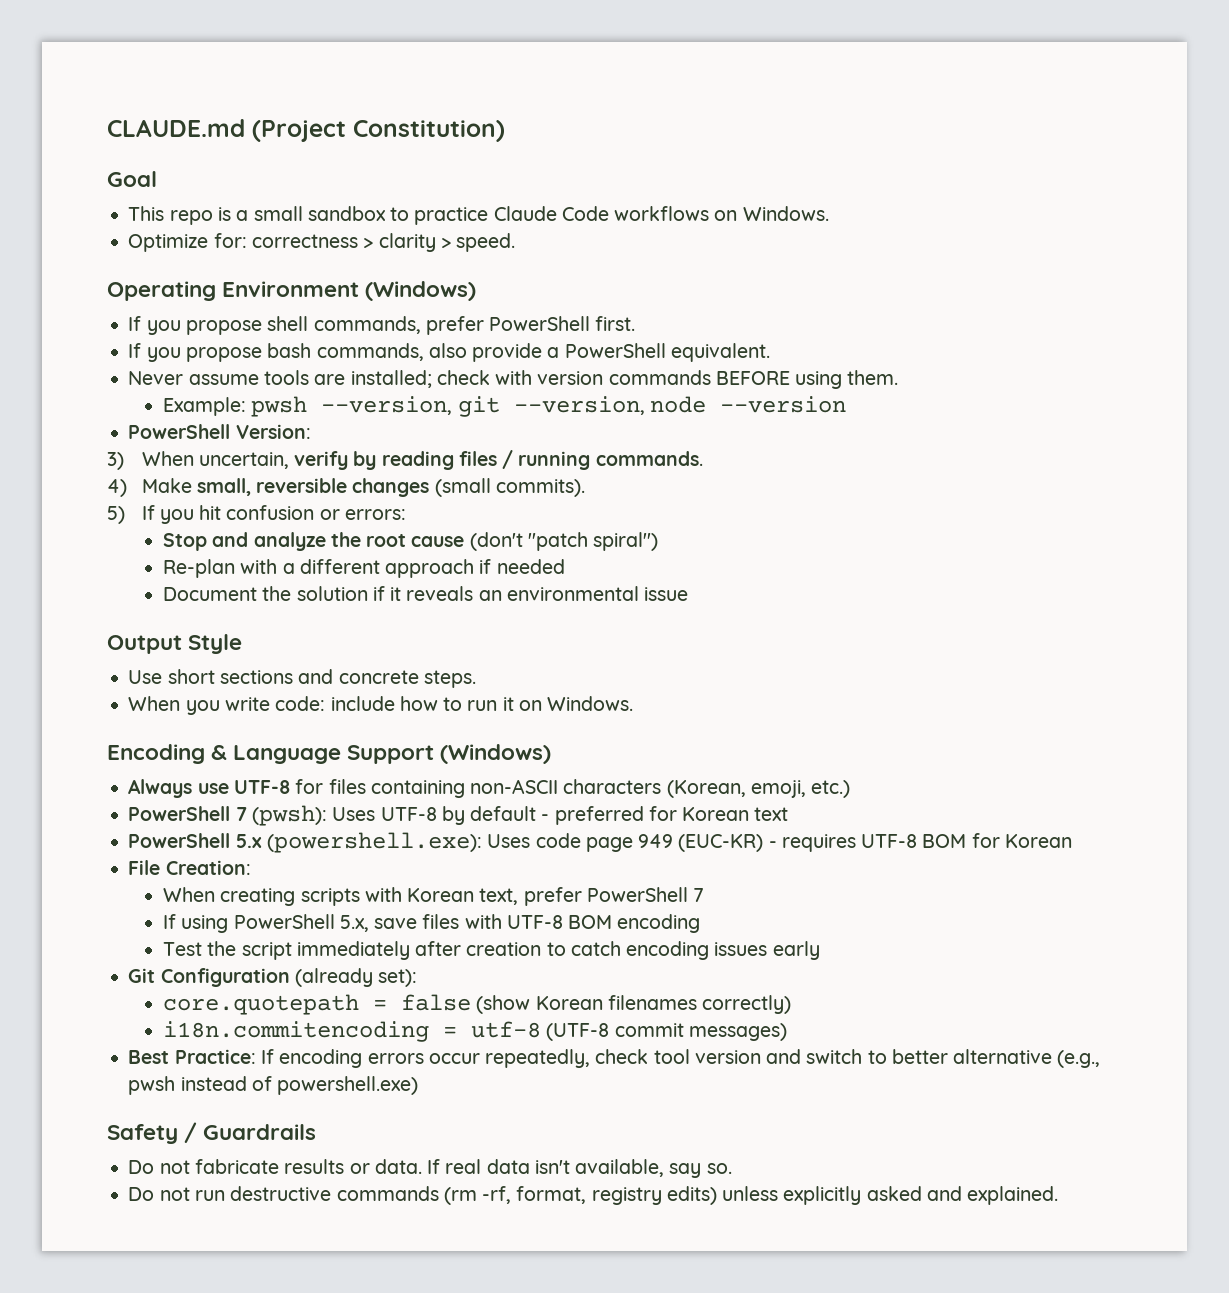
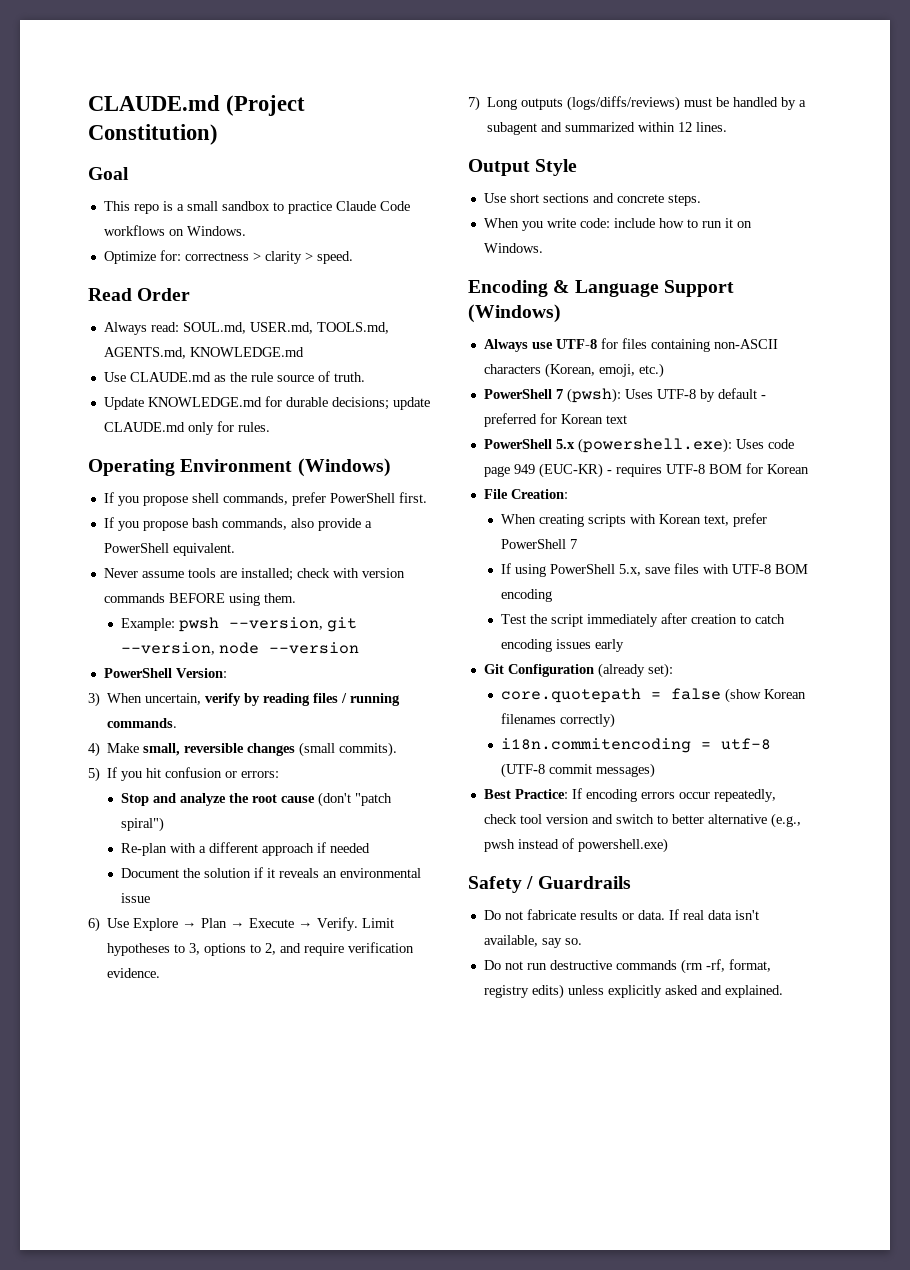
+ Read Order
+ Always read: SOUL.md, USER.md, TOOLS.md, AGENTS.md, KNOWLEDGE.md
+ Use CLAUDE.md as the rule source of truth.
+ Update KNOWLEDGE.md for durable decisions; update CLAUDE.md only for rules.
+ 6) Use Explore → Plan → Execute → Verify. Limit hypotheses to 3, options to 2, and require verification evidence.
+ 7) Long outputs (logs/diffs/reviews) must be handled by a subagent and summarized within 12 lines.

